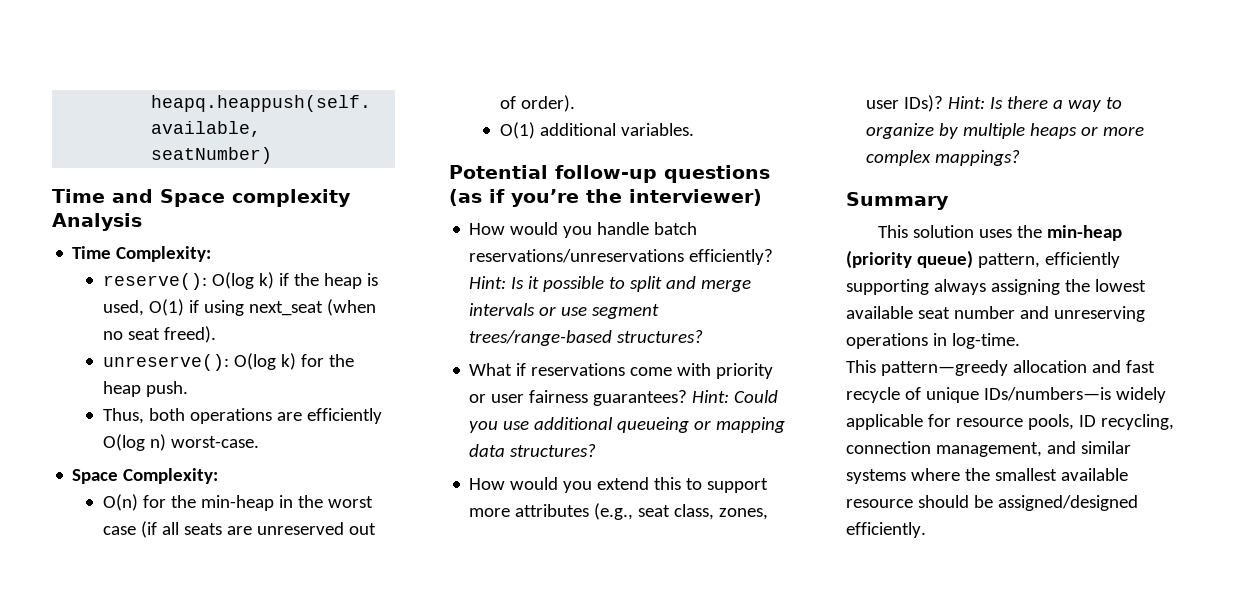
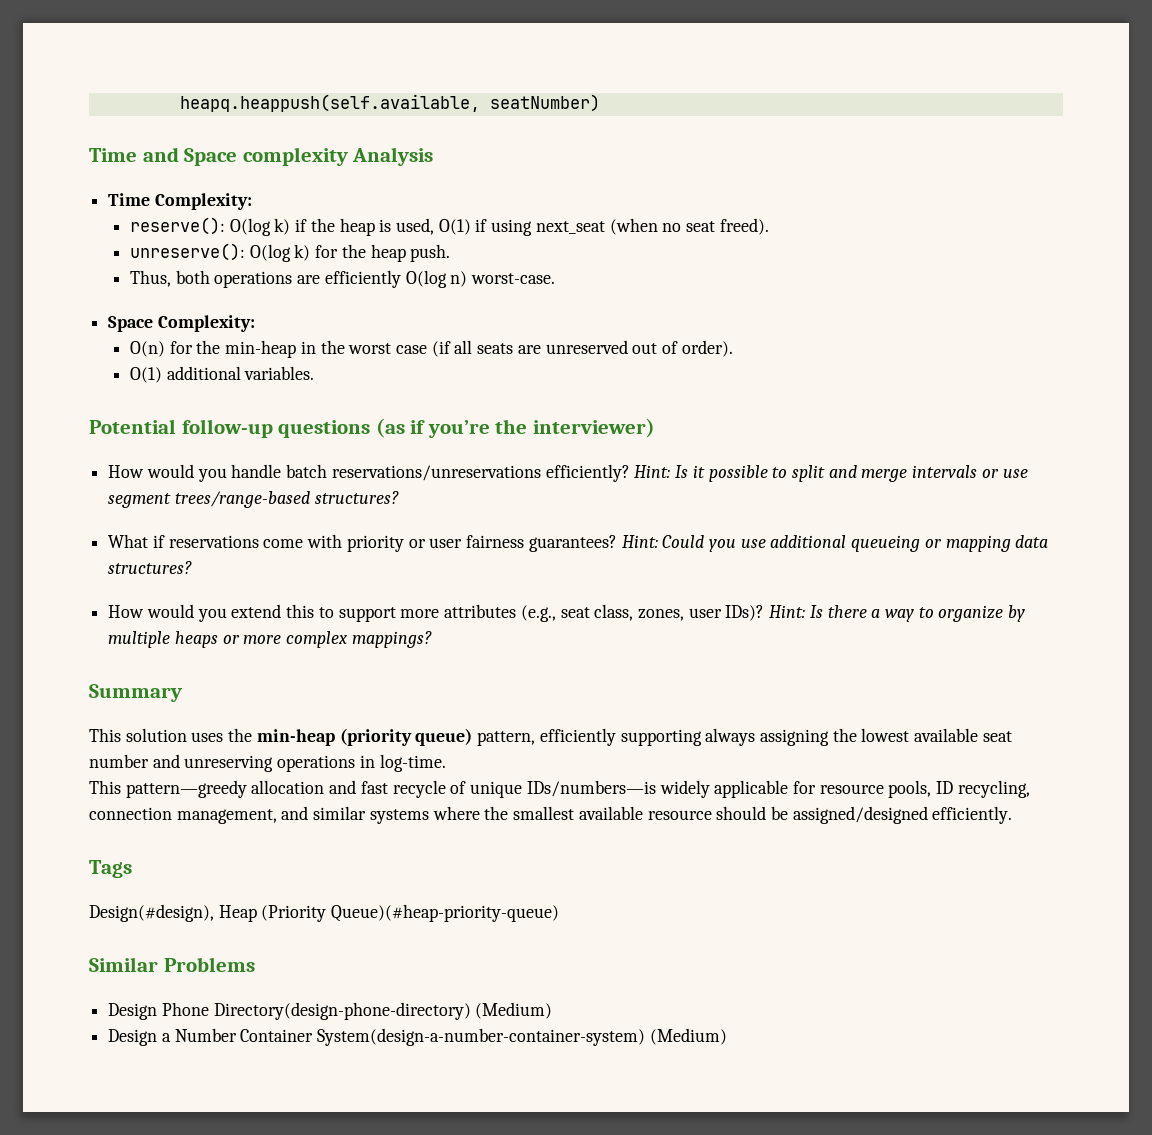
+ Tags
+ Design(#design), Heap (Priority Queue)(#heap-priority-queue)
+ Similar Problems
+ Design Phone Directory(design-phone-directory) (Medium)
+ Design a Number Container System(design-a-number-container-system) (Medium)

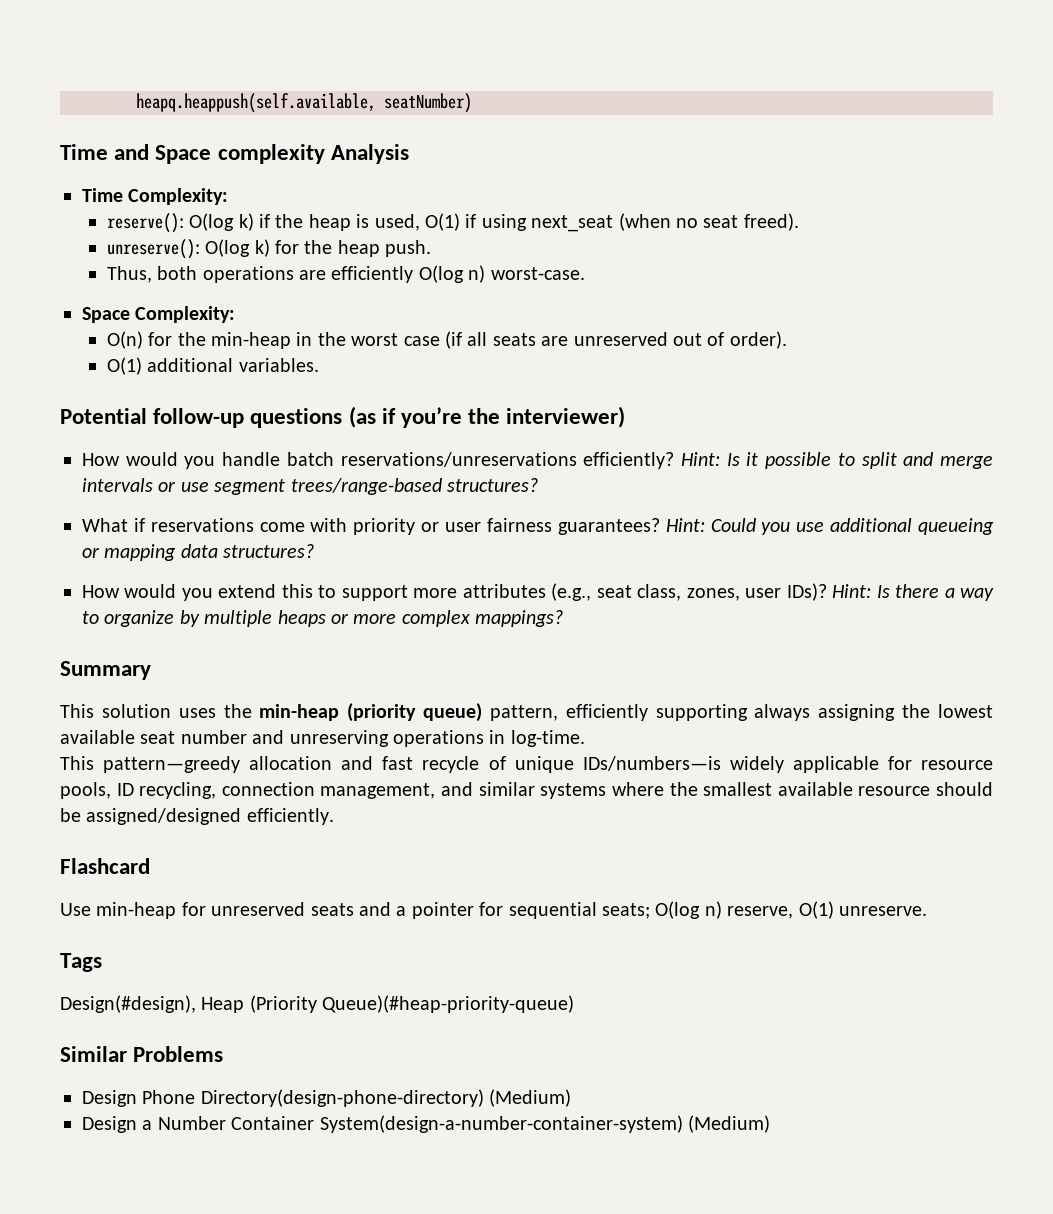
+ Flashcard
+ Use min-heap for unreserved seats and a pointer for sequential seats; O(log n) reserve, O(1) unreserve.

